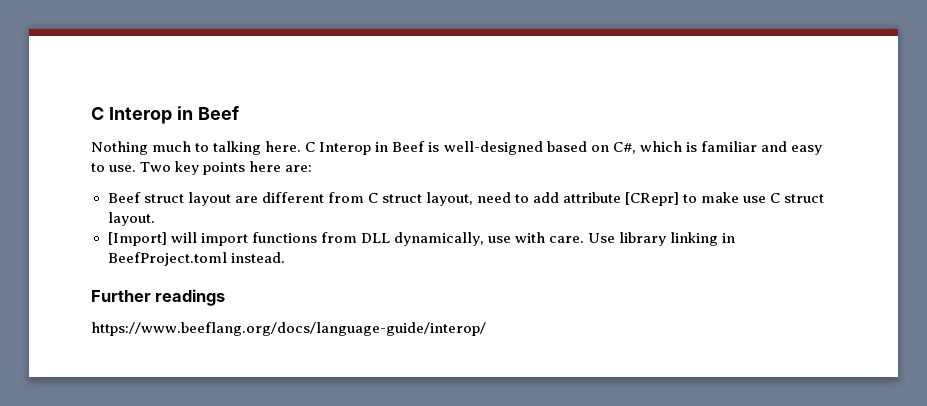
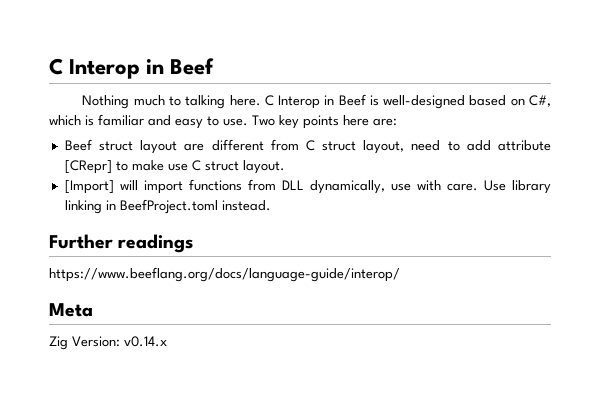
+ Meta
+ Zig Version: v0.14.x

